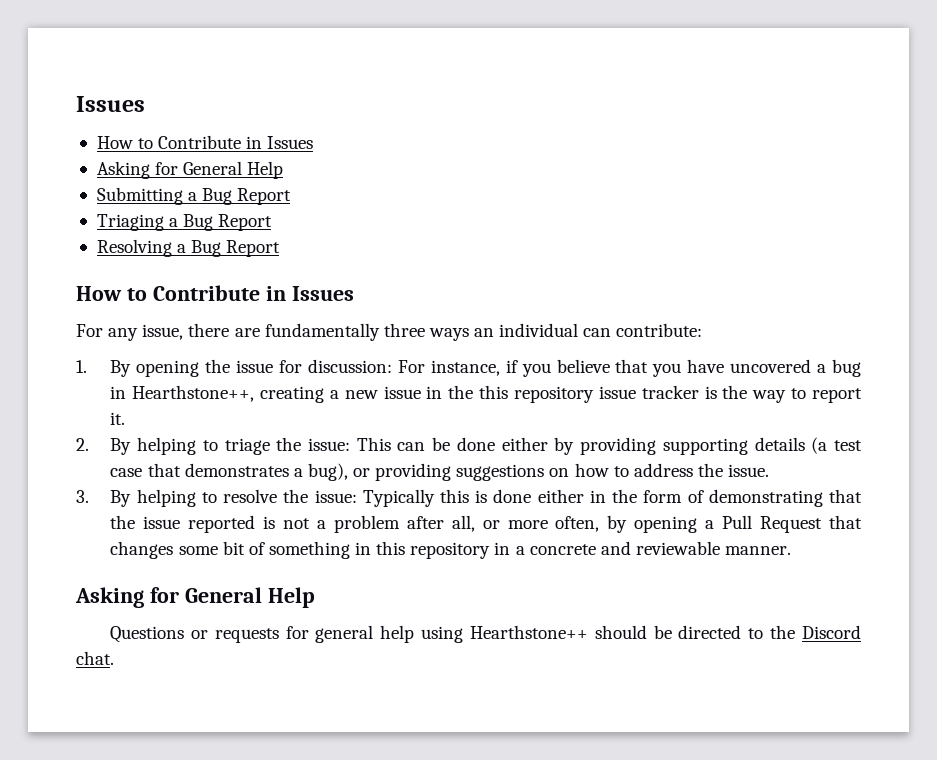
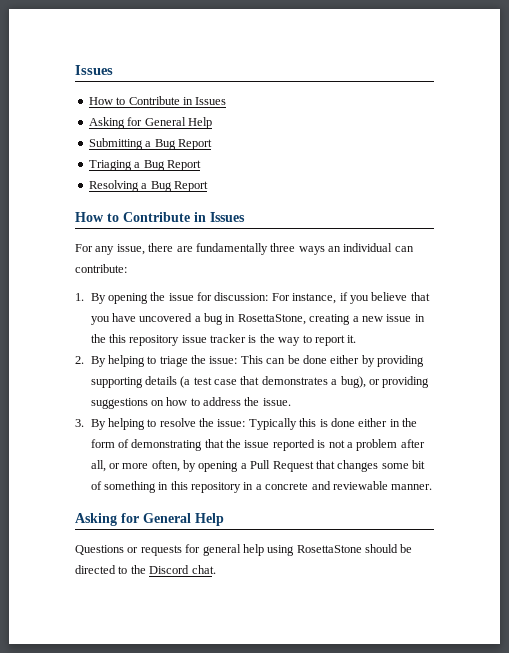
- 1. By opening the issue for discussion: For instance, if you believe that you have uncovered a bug in Hearthstone++, creating a new issue in the this repository issue tracker is the way to report it.
+ 1. By opening the issue for discussion: For instance, if you believe that you have uncovered a bug in RosettaStone, creating a new issue in the this repository issue tracker is the way to report it.
- Questions or requests for general help using Hearthstone++ should be directed to the Discord chat.
+ Questions or requests for general help using RosettaStone should be directed to the Discord chat.

